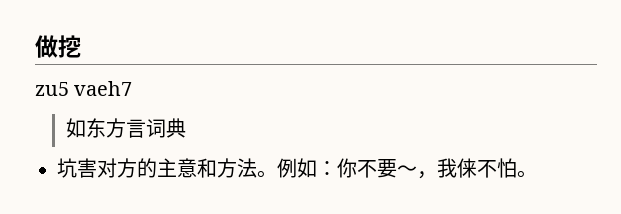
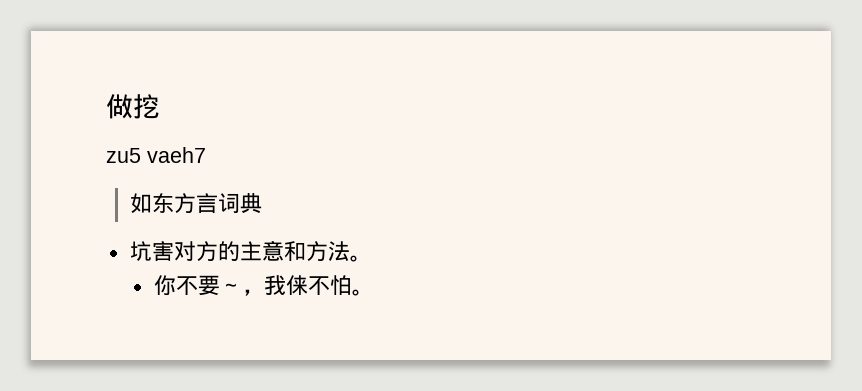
- 坑害对方的主意和方法。例如：你不要～，我俫不怕。
+ 坑害对方的主意和方法。
+ 你不要～，我俫不怕。

